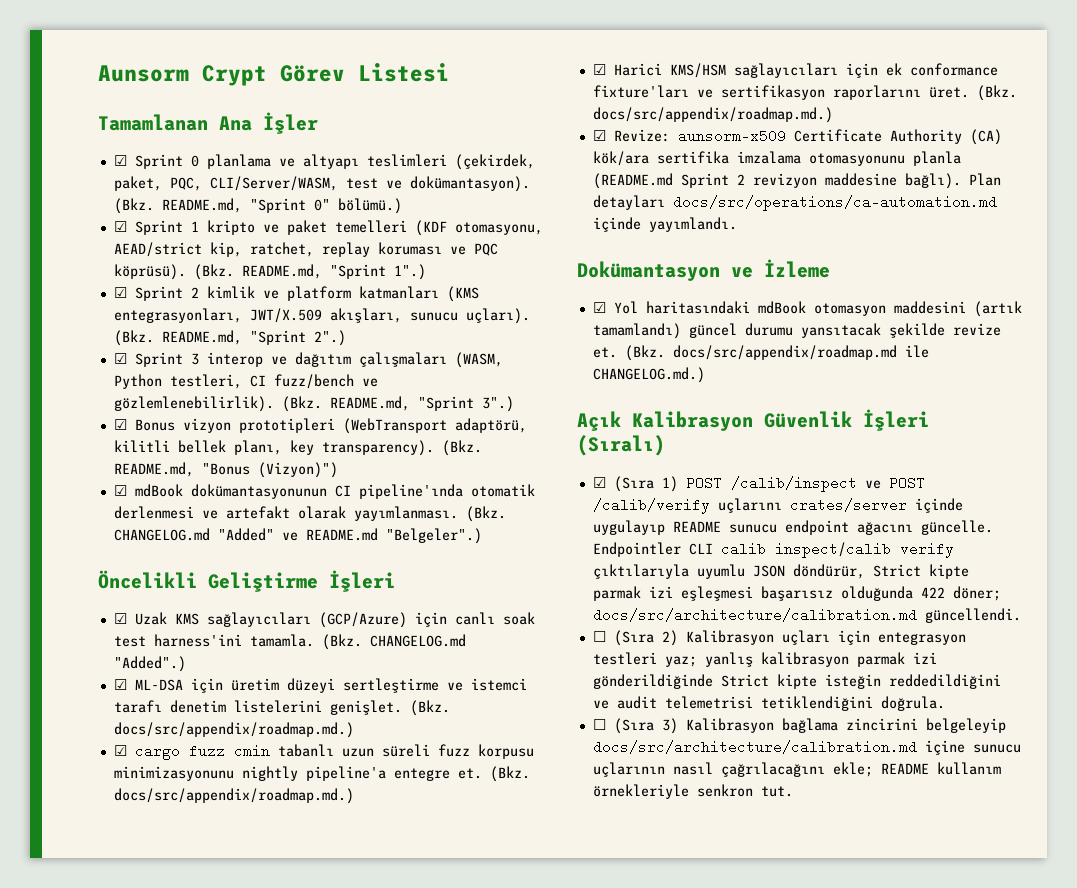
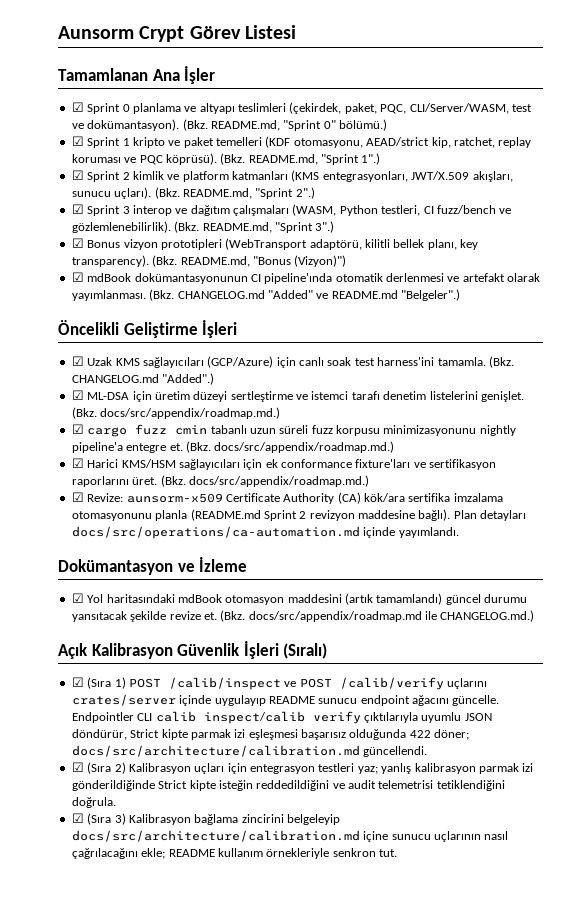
- ☐ (Sıra 2) Kalibrasyon uçları için entegrasyon testleri yaz; yanlış kalibrasyon parmak izi gönderildiğinde Strict kipte isteğin reddedildiğini ve audit telemetrisi tetiklendiğini doğrula.
+ ☑ (Sıra 2) Kalibrasyon uçları için entegrasyon testleri yaz; yanlış kalibrasyon parmak izi gönderildiğinde Strict kipte isteğin reddedildiğini ve audit telemetrisi tetiklendiğini doğrula.
- ☐ (Sıra 3) Kalibrasyon bağlama zincirini belgeleyip docs/src/architecture/calibration.md içine sunucu uçlarının nasıl çağrılacağını ekle; README kullanım örnekleriyle senkron tut.
+ ☑ (Sıra 3) Kalibrasyon bağlama zincirini belgeleyip docs/src/architecture/calibration.md içine sunucu uçlarının nasıl çağrılacağını ekle; README kullanım örnekleriyle senkron tut.

